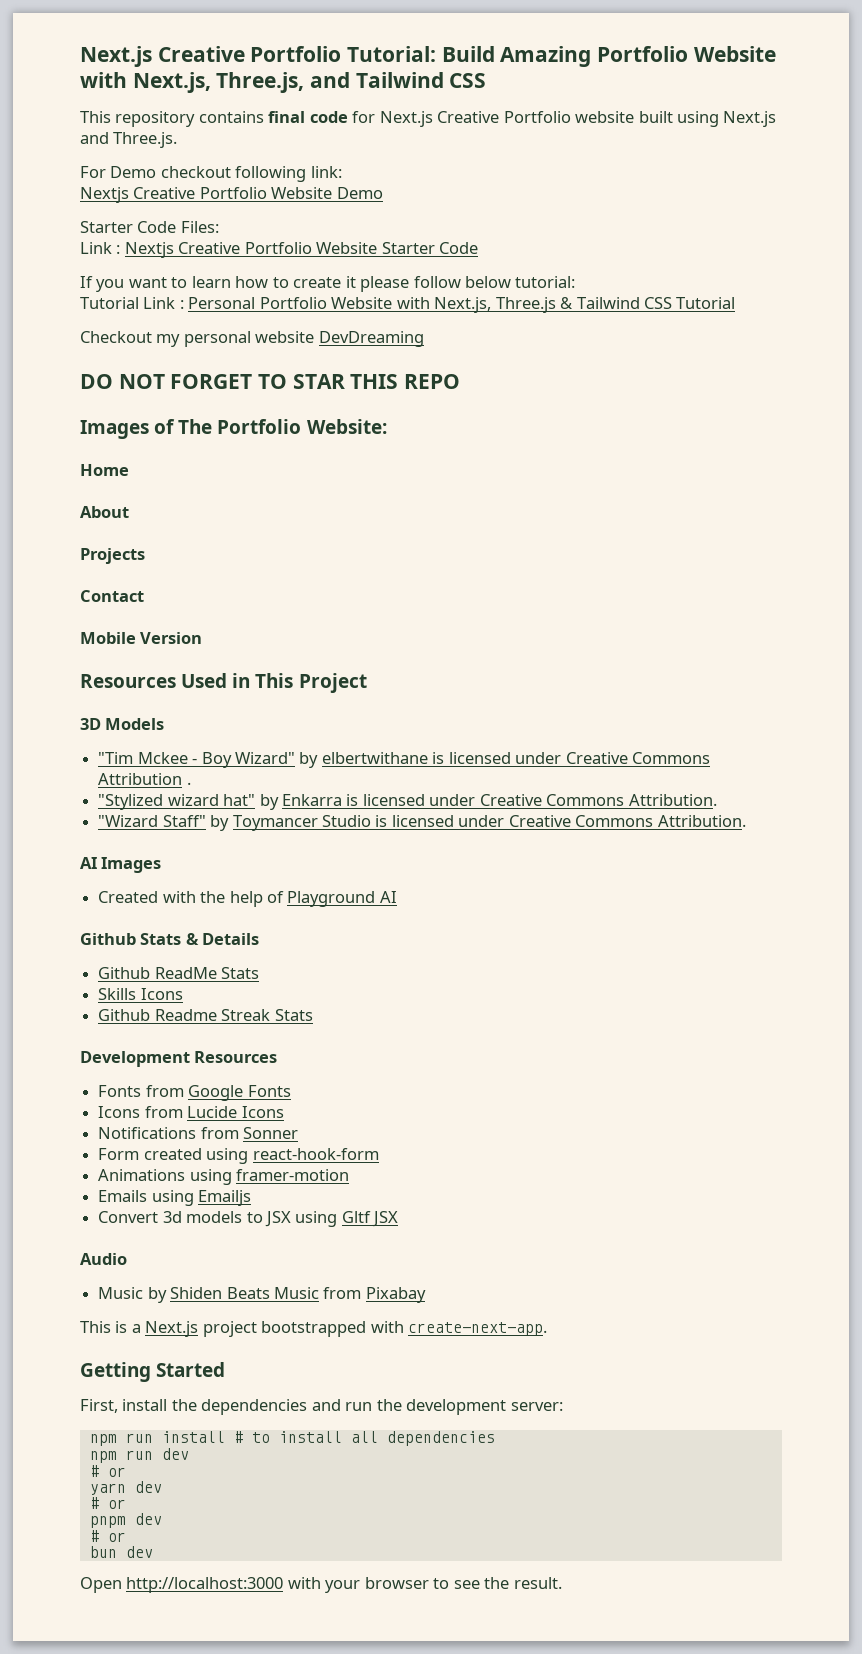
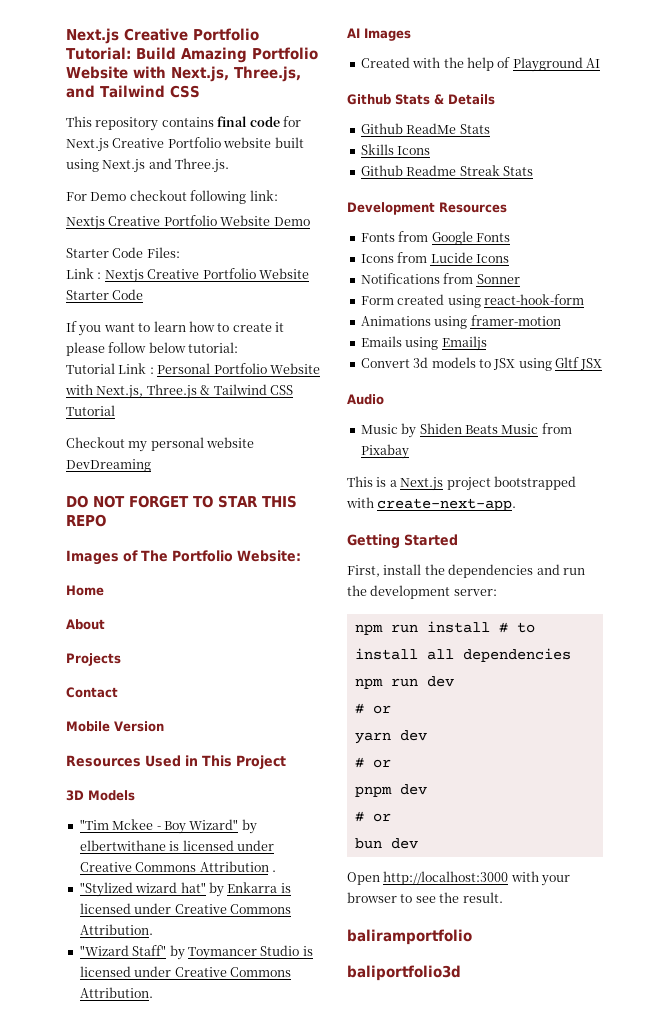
+ baliramportfolio
+ baliportfolio3d

